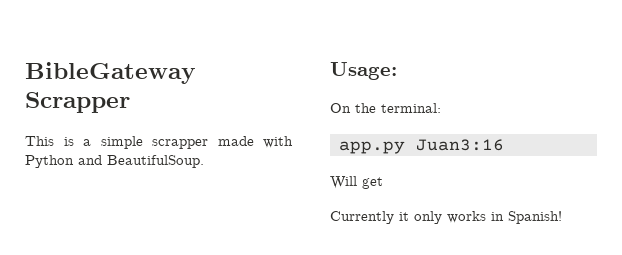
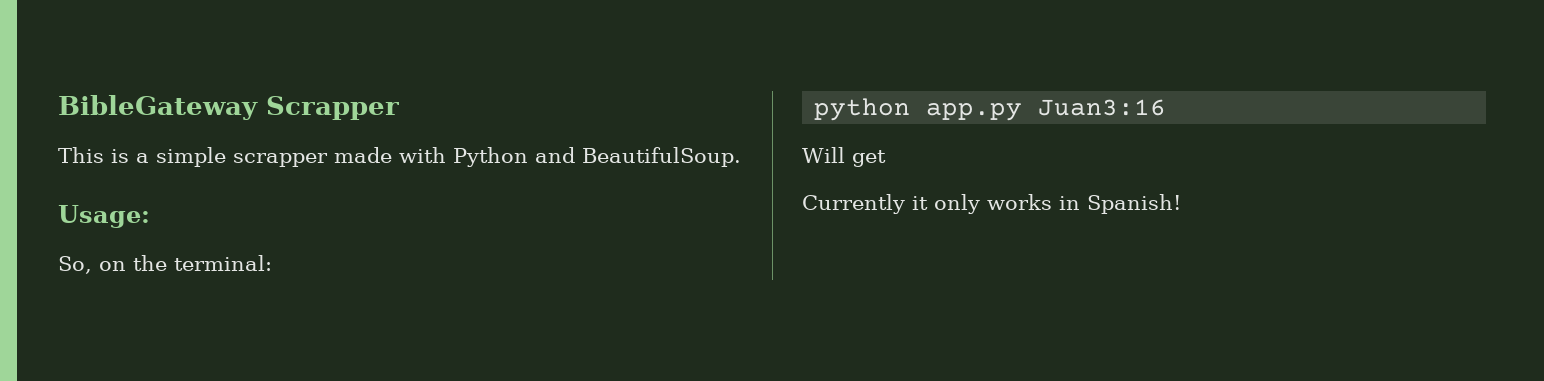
- On the terminal:
+ So, on the terminal:
- app.py Juan3:16
+ python app.py Juan3:16

